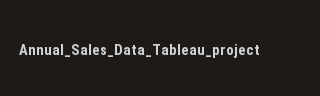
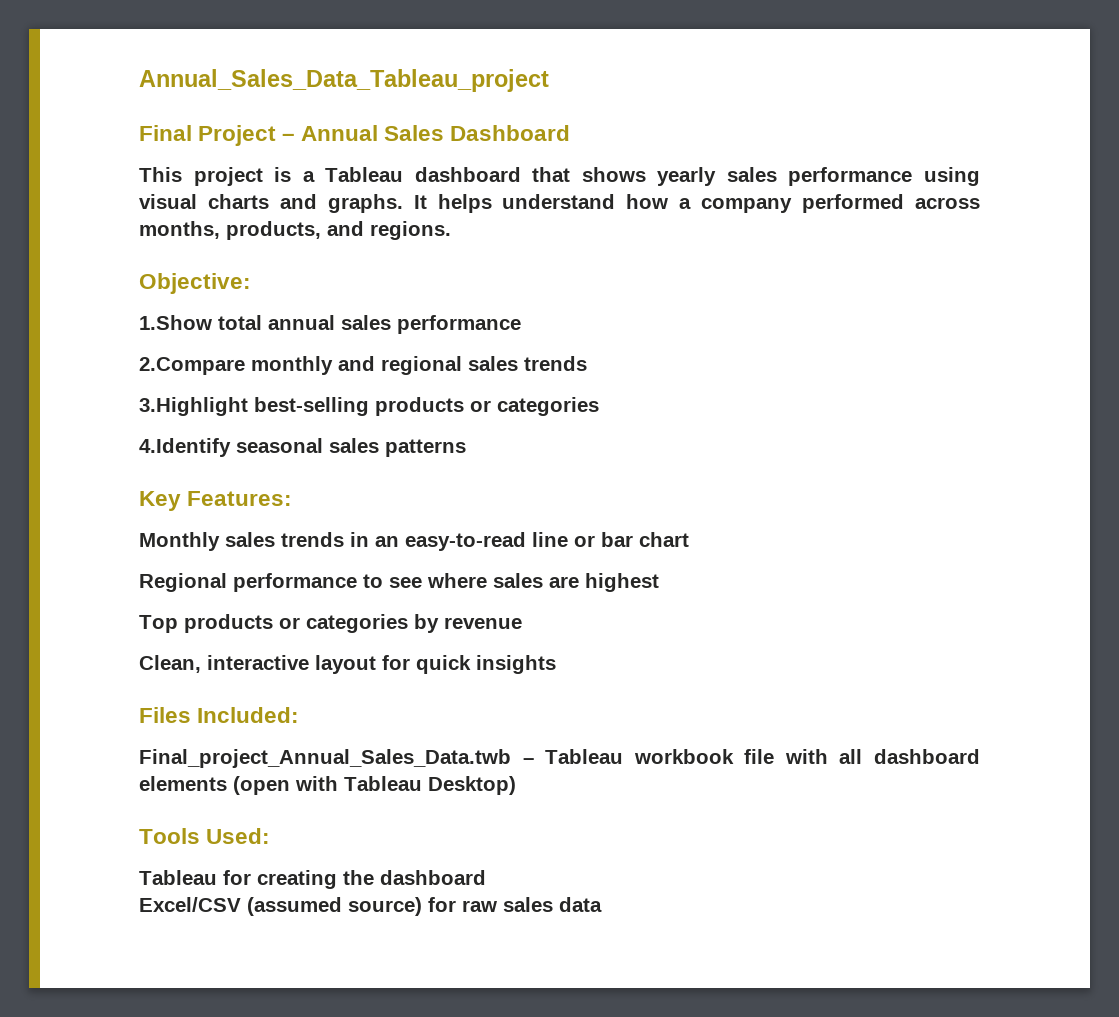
+ Final Project – Annual Sales Dashboard
+ This project is a Tableau dashboard that shows yearly sales performance using visual charts and graphs. It helps understand how a company performed across months, products, and regions.
+ Objective:
+ 1.Show total annual sales performance
+ 2.Compare monthly and regional sales trends
+ 3.Highlight best-selling products or categories
+ 4.Identify seasonal sales patterns
+ Key Features:
+ Monthly sales trends in an easy-to-read line or bar chart
+ Regional performance to see where sales are highest
+ Top products or categories by revenue
+ Clean, interactive layout for quick insights
+ Files Included:
+ Final_project_Annual_Sales_Data.twb – Tableau workbook file with all dashboard elements (open with Tableau Desktop)
+ Tools Used:
+ Tableau for creating the dashboard
+ Excel/CSV (assumed source) for raw sales data

